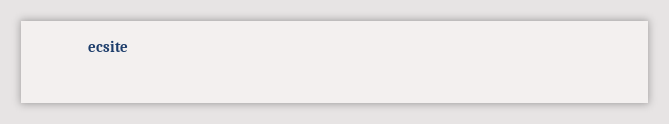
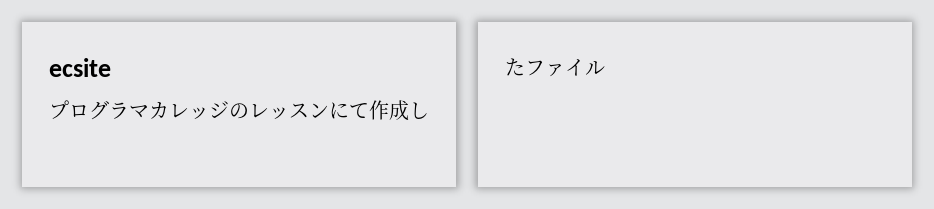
+ プログラマカレッジのレッスンにて作成したファイル

